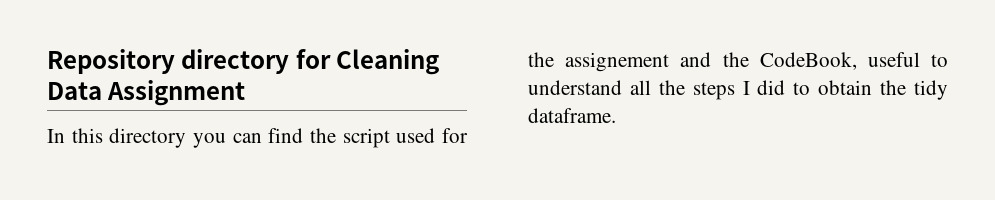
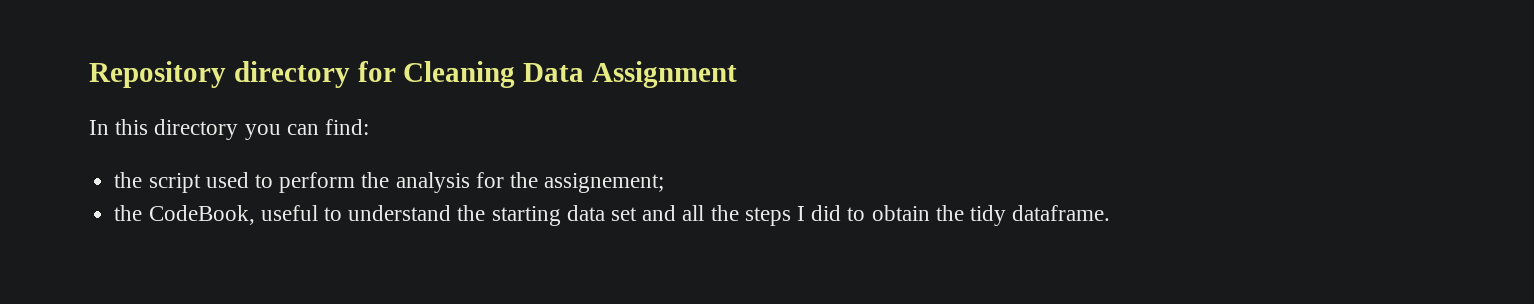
- In this directory you can find the script used for the assignement and the CodeBook, useful to understand all the steps I did to obtain the tidy dataframe.
+ In this directory you can find:
+ the script used to perform the analysis for the assignement;
+ the CodeBook, useful to understand the starting data set and all the steps I did to obtain the tidy dataframe.

